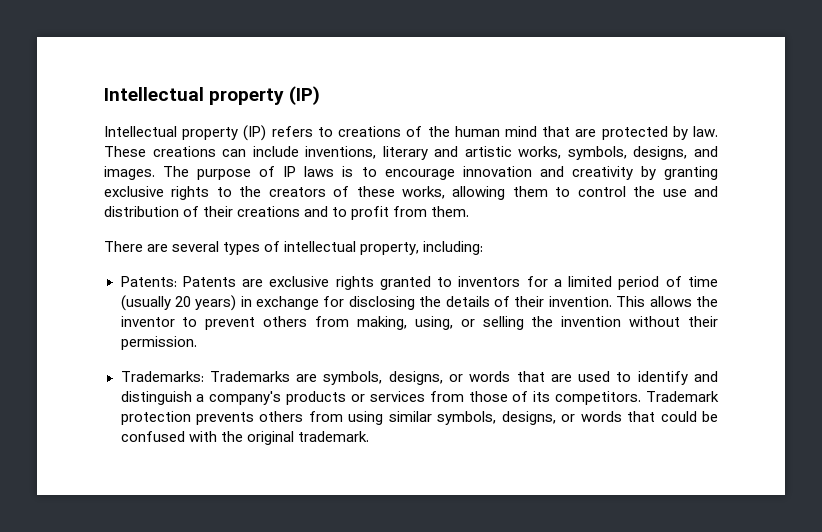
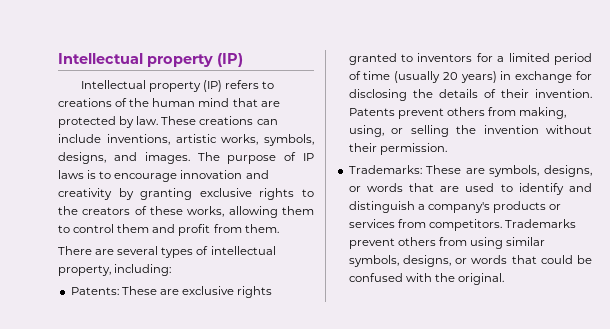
- These creations can include inventions, literary and artistic works, symbols, designs, and images.
+ These creations can include inventions, artistic works, symbols, designs, and images.
- The purpose of IP laws is to encourage innovation and creativity by granting exclusive rights to the creators of these works, allowing them to control the use and distribution of their creations and to profit from them.
+ The purpose of IP laws is to encourage innovation and creativity by granting exclusive rights to the creators of these works, allowing them to control them and profit from them.
- Patents: Patents are exclusive rights granted to inventors for a limited period of time (usually 20 years) in exchange for disclosing the details of their invention.
+ Patents: These are exclusive rights granted to inventors for a limited period of time (usually 20 years) in exchange for disclosing the details of their invention.
- This allows the inventor to prevent others from making, using, or selling the invention without their permission.
+ Patents prevent others from making, using, or selling the invention without their permission.
- Trademarks: Trademarks are symbols, designs, or words that are used to identify and distinguish a company's products or services from those of its competitors. Trademark protection prevents others from using similar symbols, designs, or words that could be confused with the original trademark.
+ Trademarks: These are symbols, designs, or words that are used to identify and distinguish a company's products or services from competitors. Trademarks prevent others from using similar symbols, designs, or words that could be confused with the original.

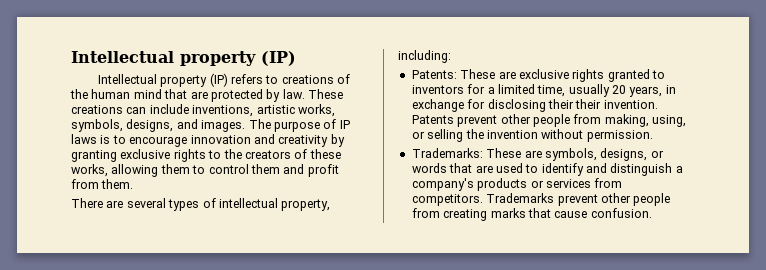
- Patents: These are exclusive rights granted to inventors for a limited period of time (usually 20 years) in exchange for disclosing the details of their invention.
+ Patents: These are exclusive rights granted to inventors for a limited time, usually 20 years, in exchange for disclosing their their invention.
- Patents prevent others from making, using, or selling the invention without their permission.
+ Patents prevent other people from making, using, or selling the invention without permission.
- Trademarks prevent others from using similar symbols, designs, or words that could be confused with the original.
+ Trademarks prevent other people from creating marks that cause confusion.

